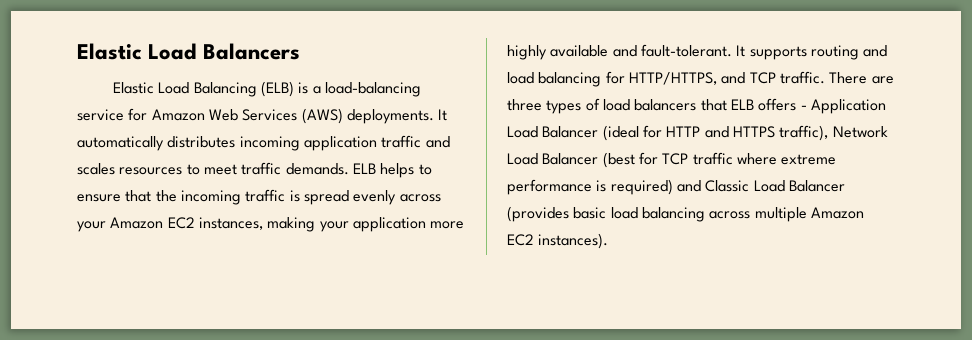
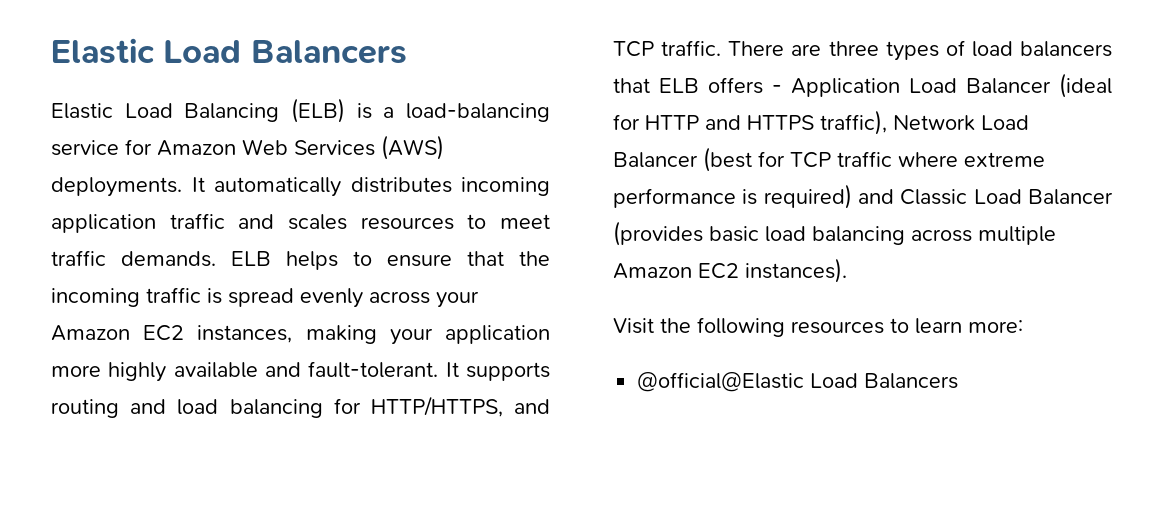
+ Visit the following resources to learn more:
+ @official@Elastic Load Balancers

